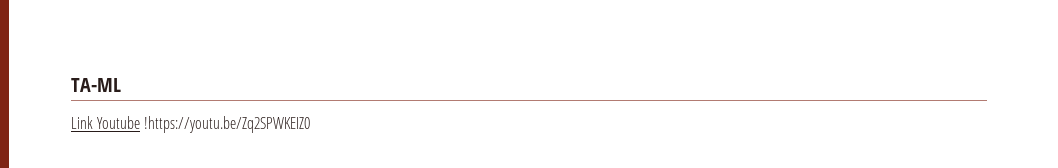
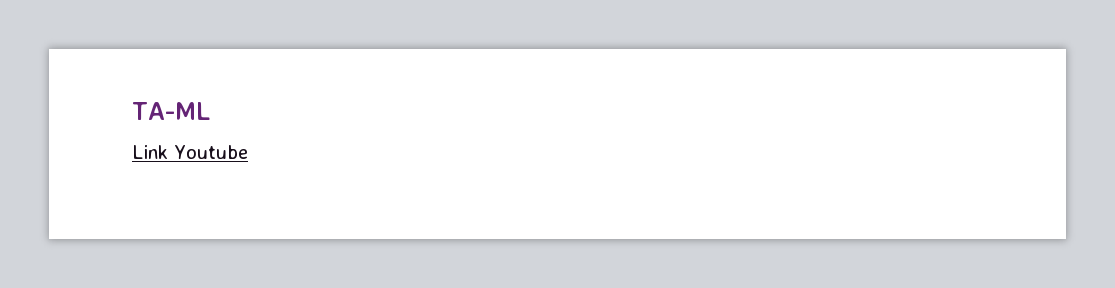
- Link Youtube !https://youtu.be/Zq2SPWKEIZ0
+ Link Youtube

